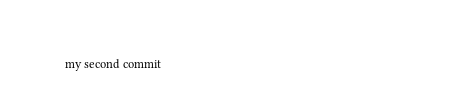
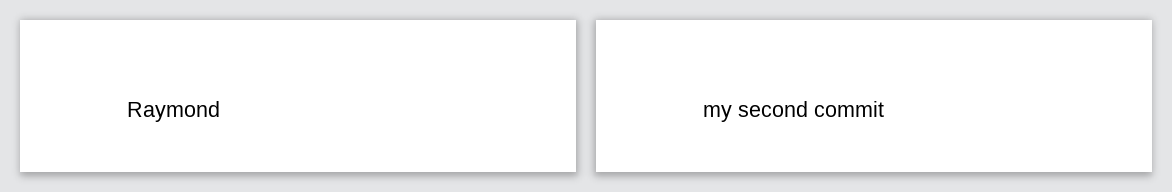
+ Raymond

